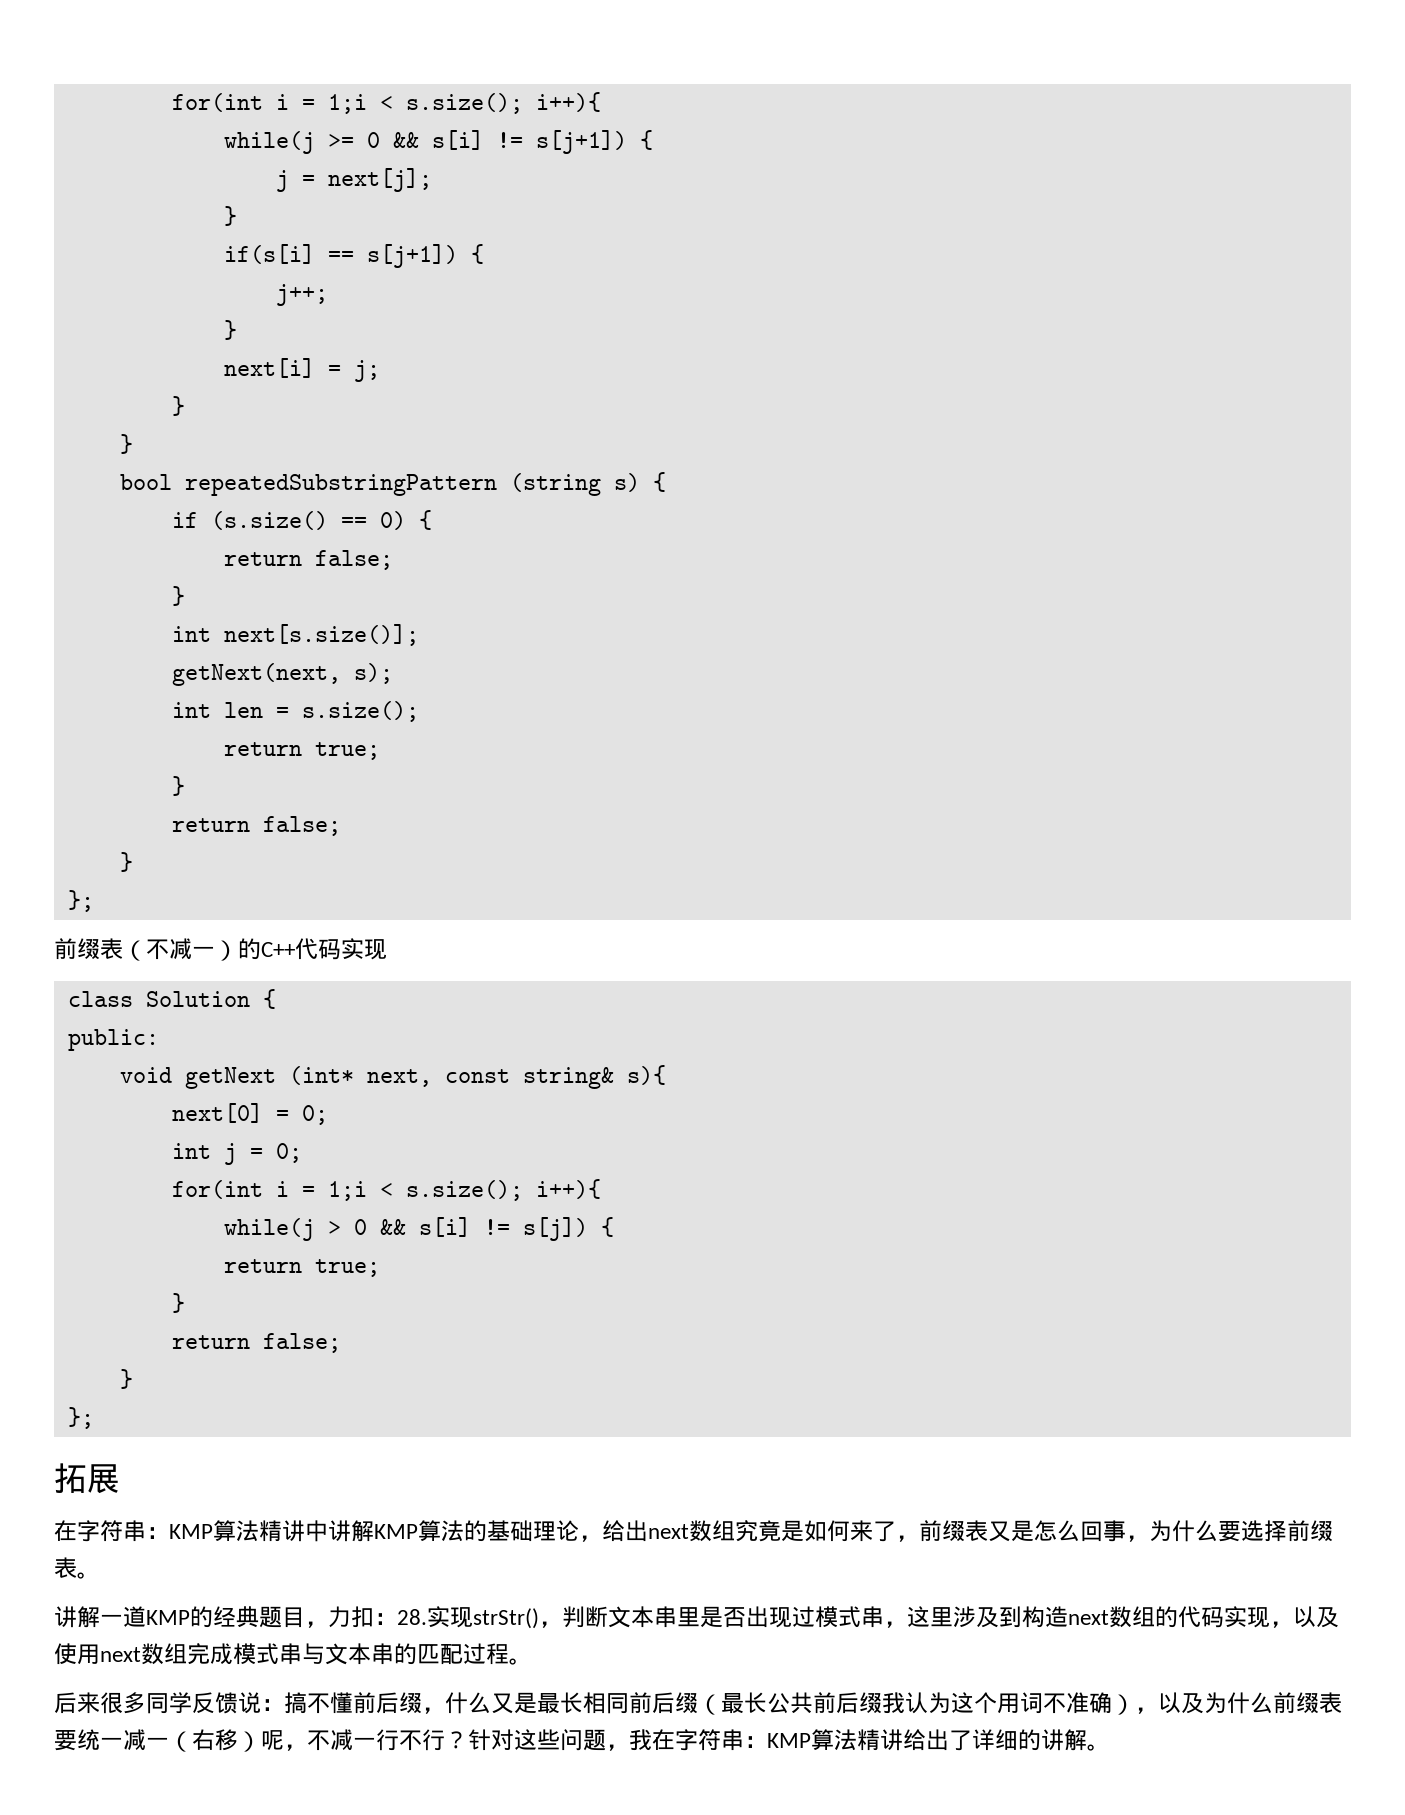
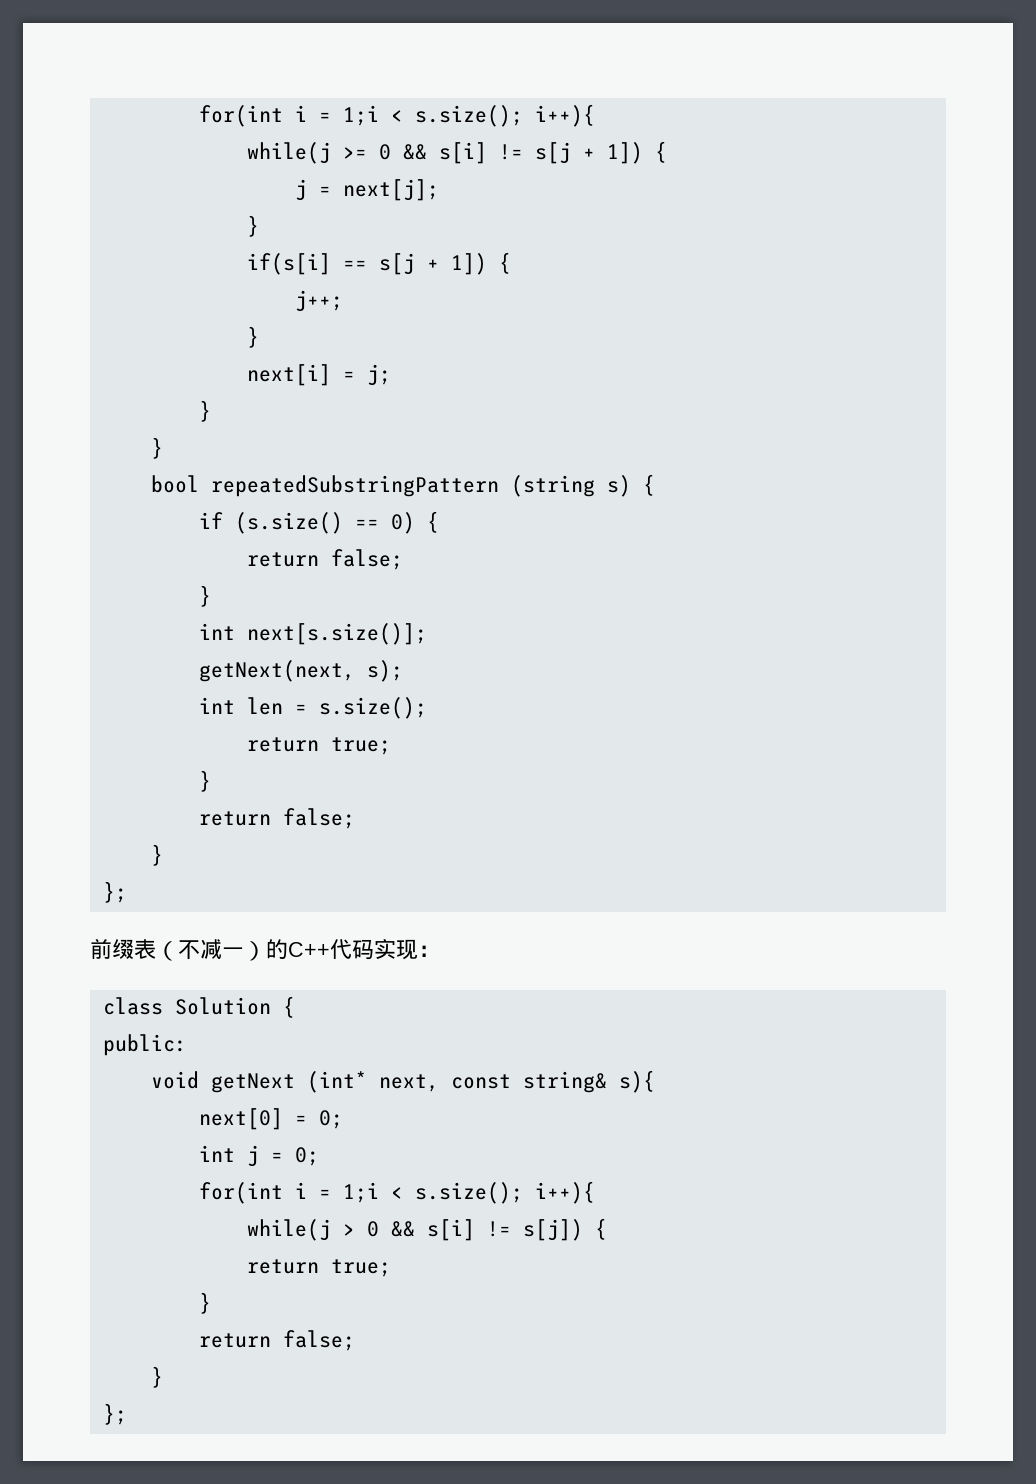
- while(j >= 0 && s[i] != s[j+1]) {
+ while(j >= 0 && s[i] != s[j + 1]) {
- if(s[i] == s[j+1]) {
+ if(s[i] == s[j + 1]) {
- 前缀表（不减一）的C++代码实现
+ 前缀表（不减一）的C++代码实现：
- 拓展
- 在字符串：KMP算法精讲中讲解KMP算法的基础理论，给出next数组究竟是如何来了，前缀表又是怎么回事，为什么要选择前缀表。
- 讲解一道KMP的经典题目，力扣：28.实现strStr()，判断文本串里是否出现过模式串，这里涉及到构造next数组的代码实现，以及使用next数组完成模式串与文本串的匹配过程。
- 后来很多同学反馈说：搞不懂前后缀，什么又是最长相同前后缀（最长公共前后缀我认为这个用词不准确），以及为什么前缀表要统一减一（右移）呢，不减一行不行？针对这些问题，我在字符串：KMP算法精讲给出了详细的讲解。

